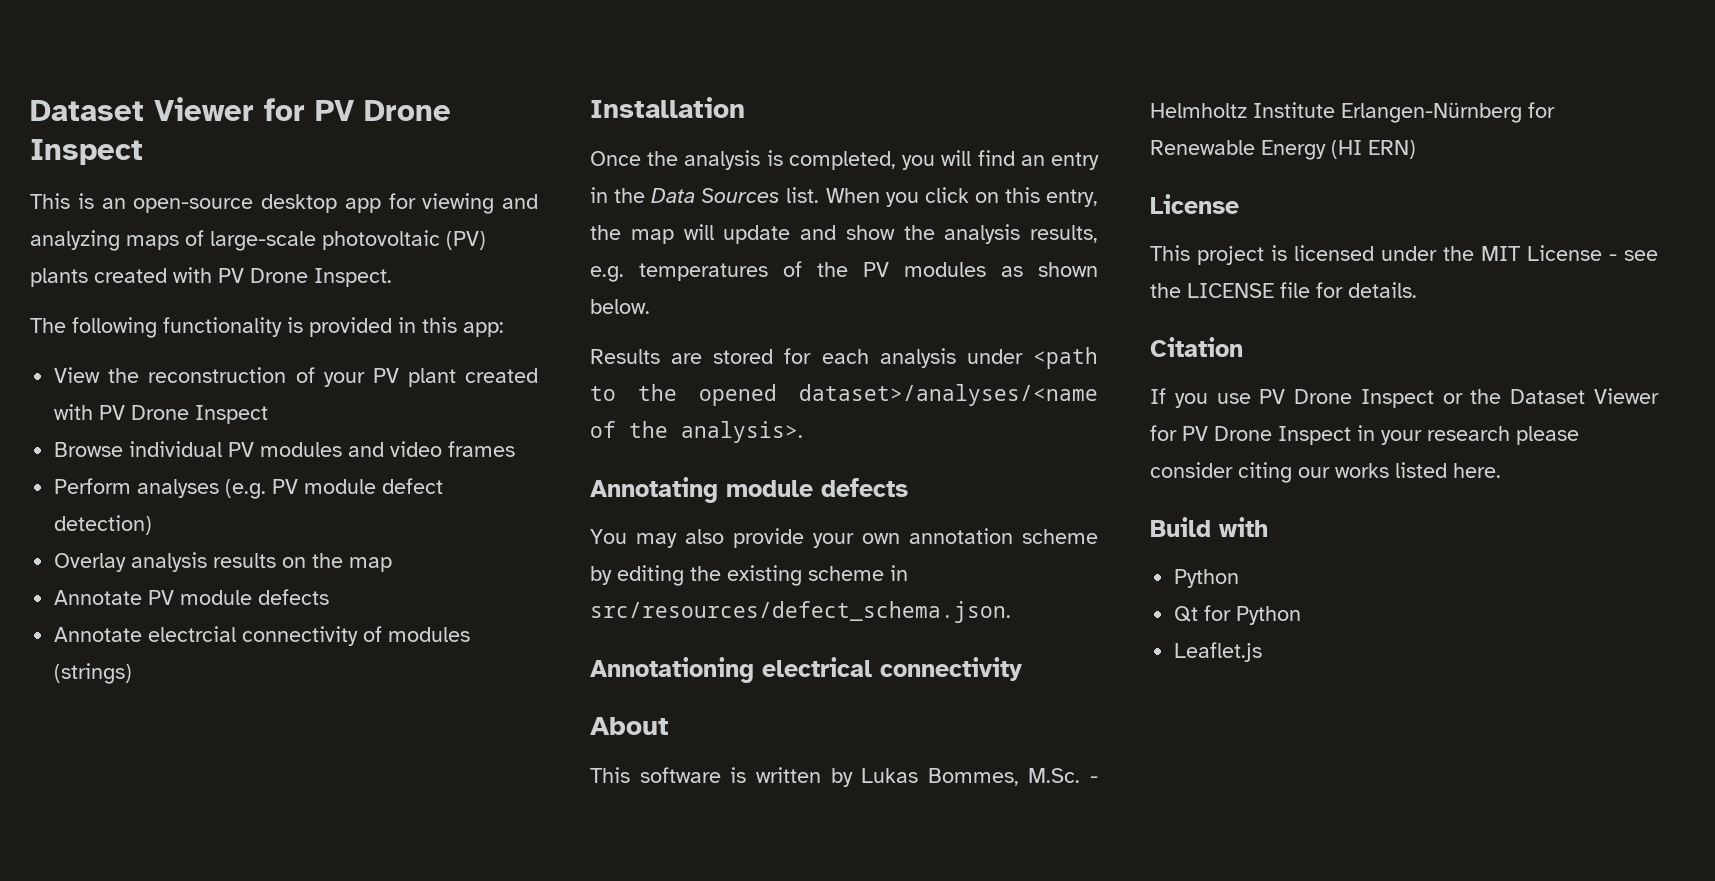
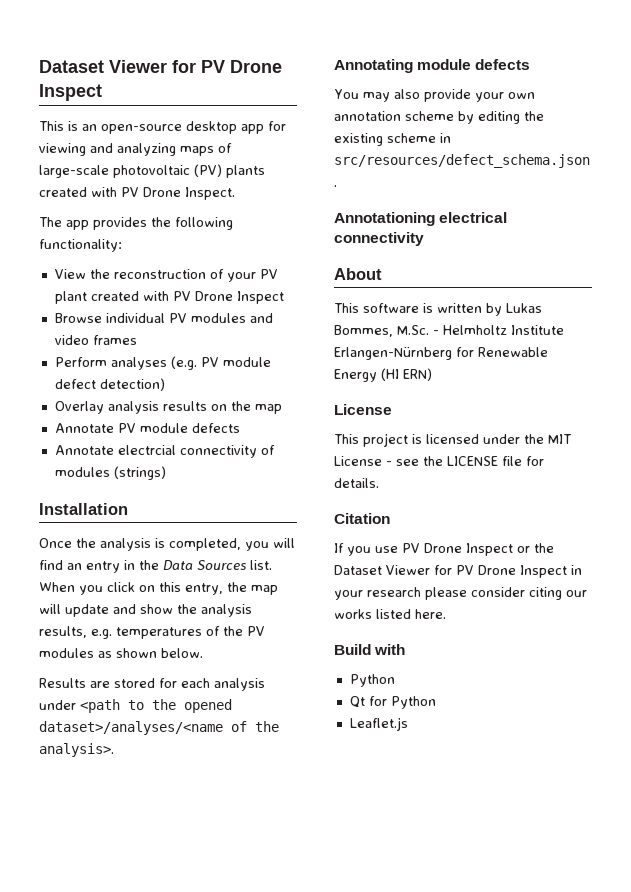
- The following functionality is provided in this app:
+ The app provides the following functionality:

